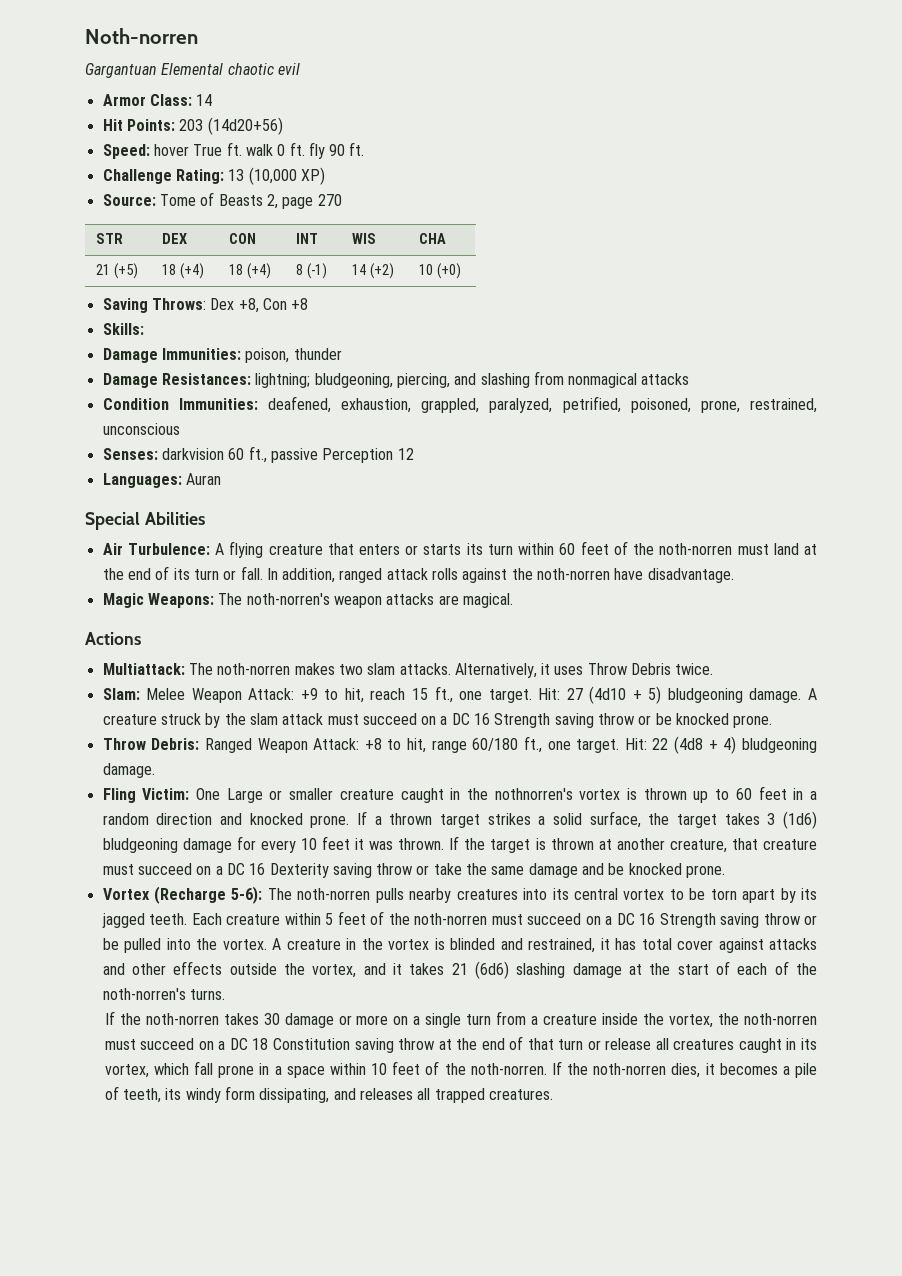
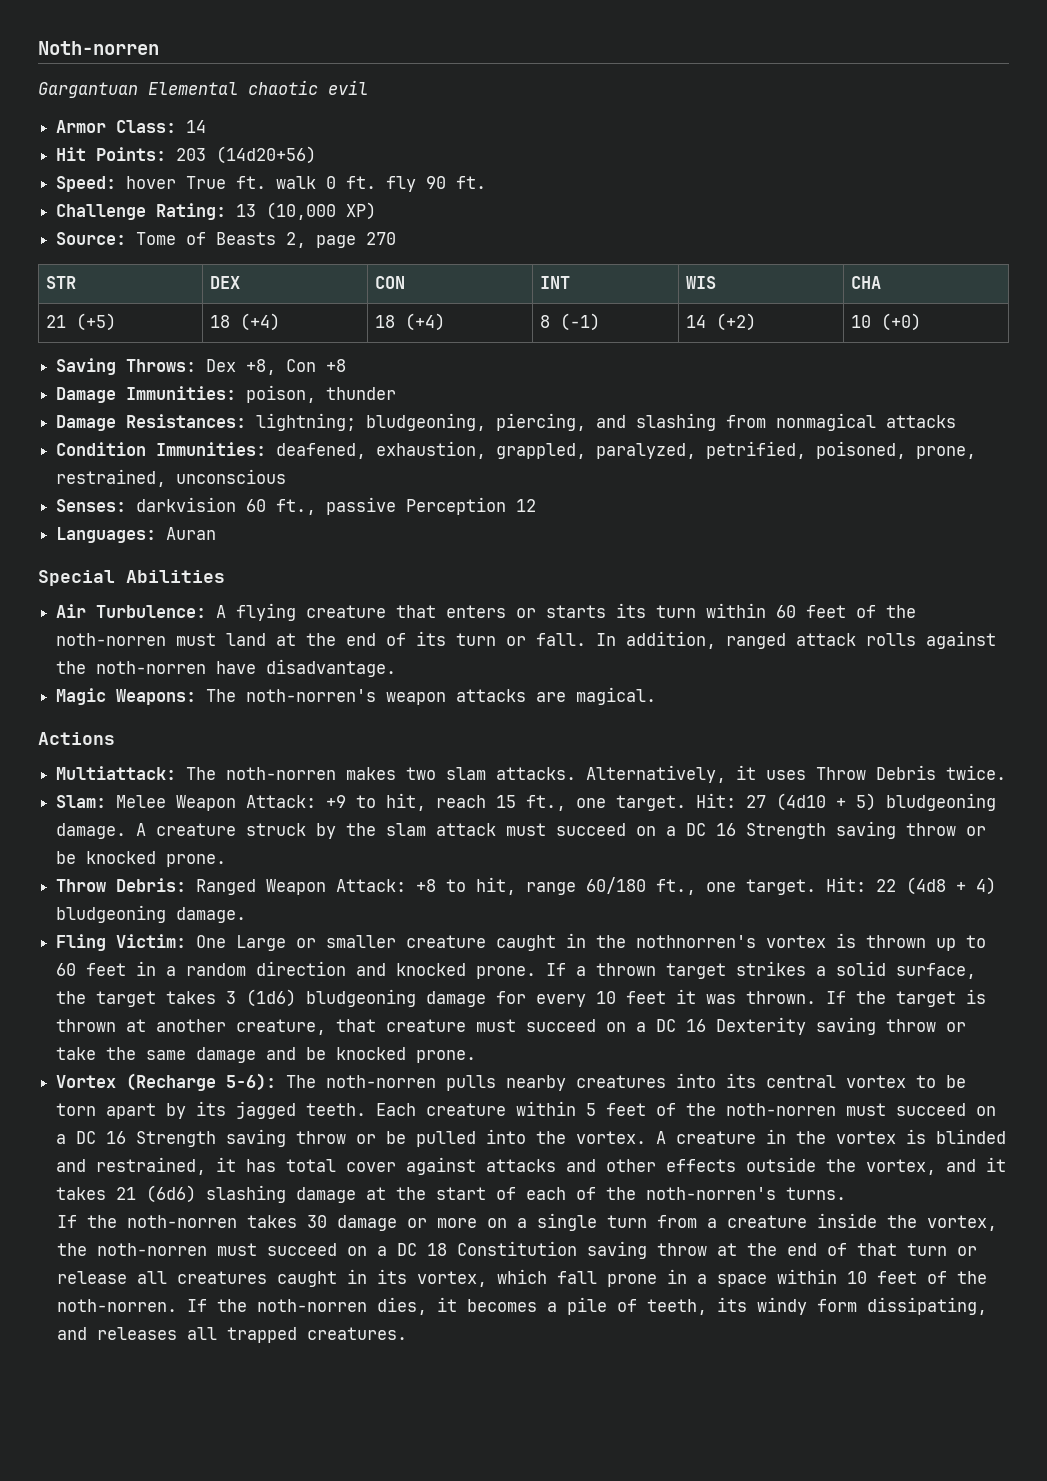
- Skills:

